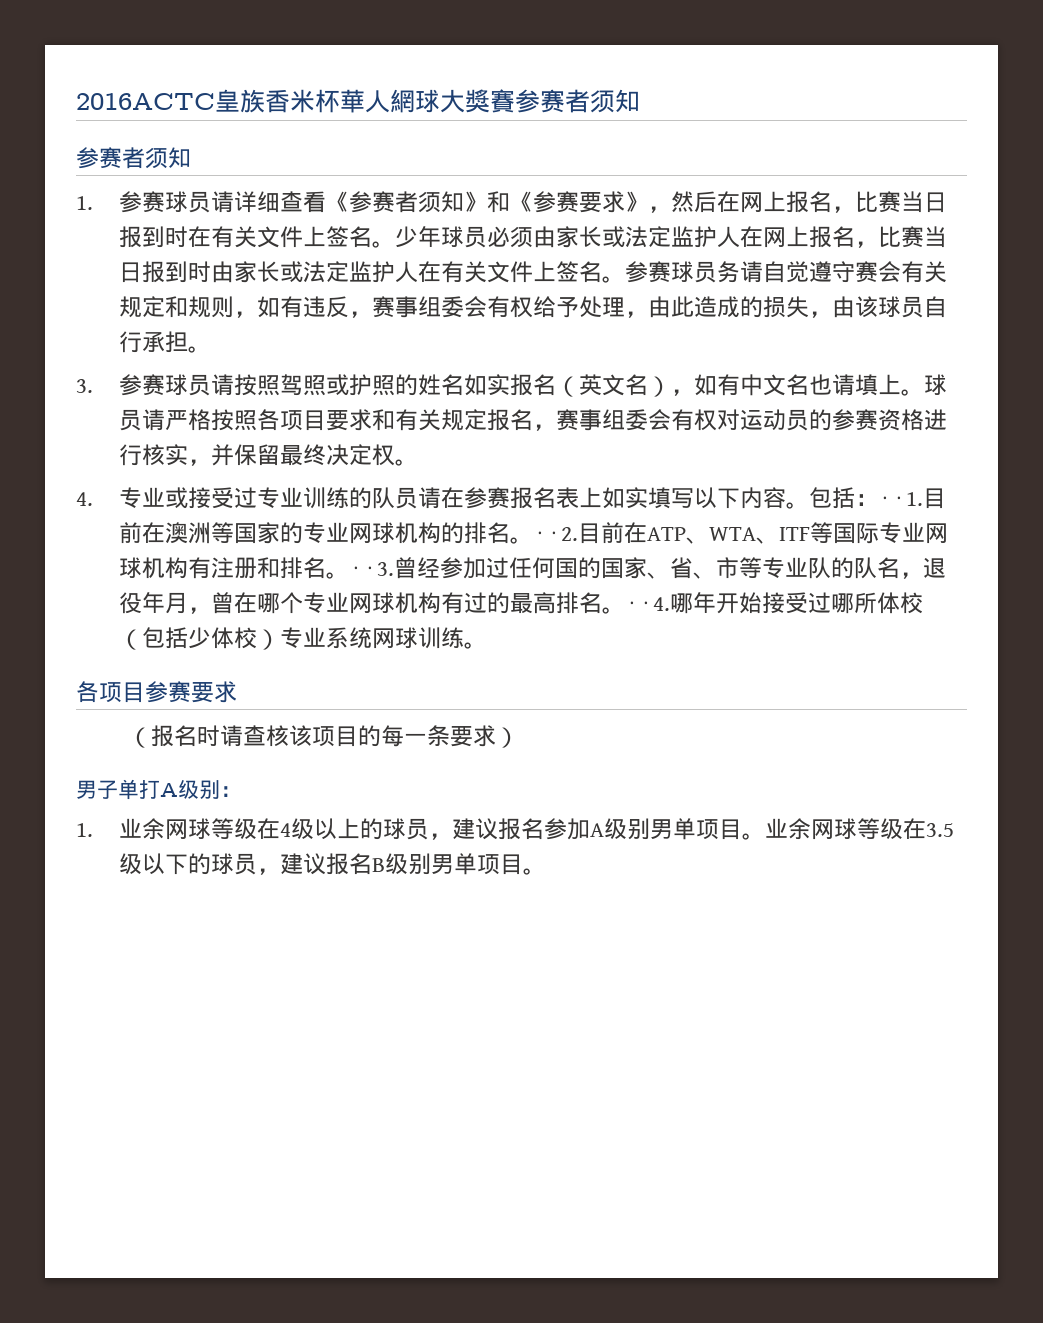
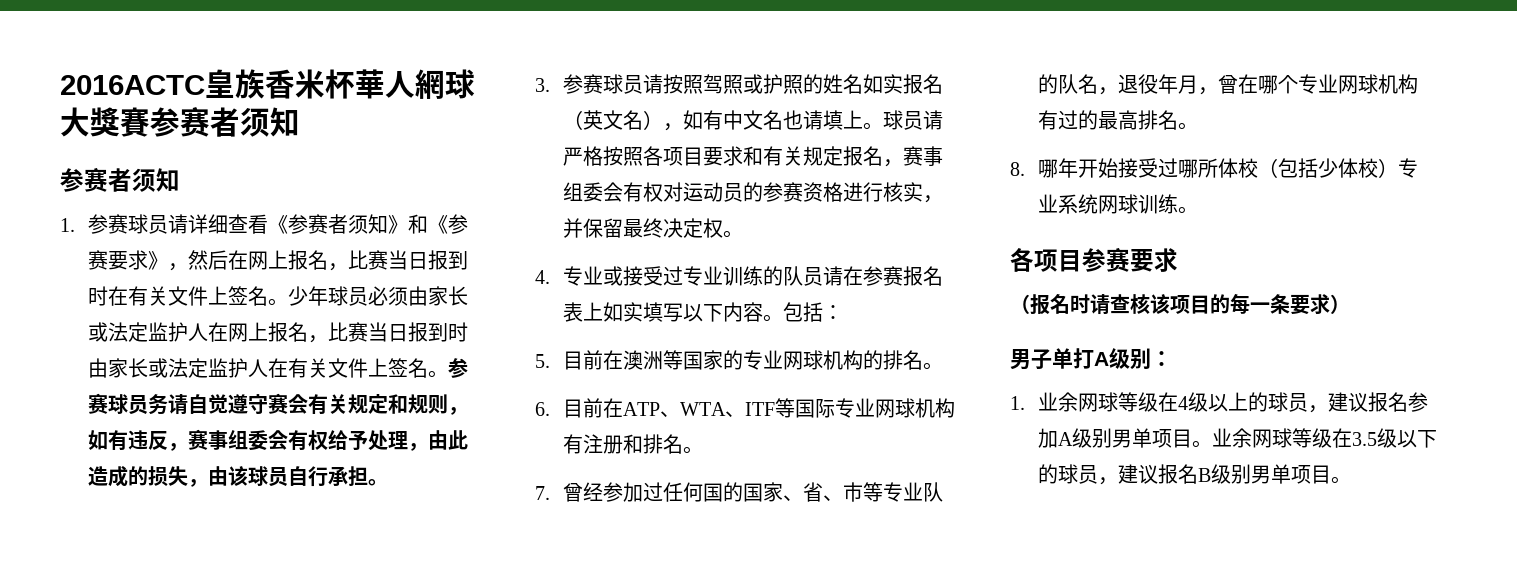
- 包括：⋅⋅1.目前在澳洲等国家的专业网球机构的排名。⋅⋅2.目前在ATP、WTA、ITF等国际专业网球机构有注册和排名。⋅⋅3.曾经参加过任何国的国家、省、市等专业队的队名，退役年月，曾在哪个专业网球机构有过的最高排名。⋅⋅4.哪年开始接受过哪所体校（包括少体校）专业系统网球训练。
+ 包括：
+ 5.目前在澳洲等国家的专业网球机构的排名。
+ 6.目前在ATP、WTA、ITF等国际专业网球机构有注册和排名。
+ 7.曾经参加过任何国的国家、省、市等专业队的队名，退役年月，曾在哪个专业网球机构有过的最高排名。
+ 8.哪年开始接受过哪所体校（包括少体校）专业系统网球训练。

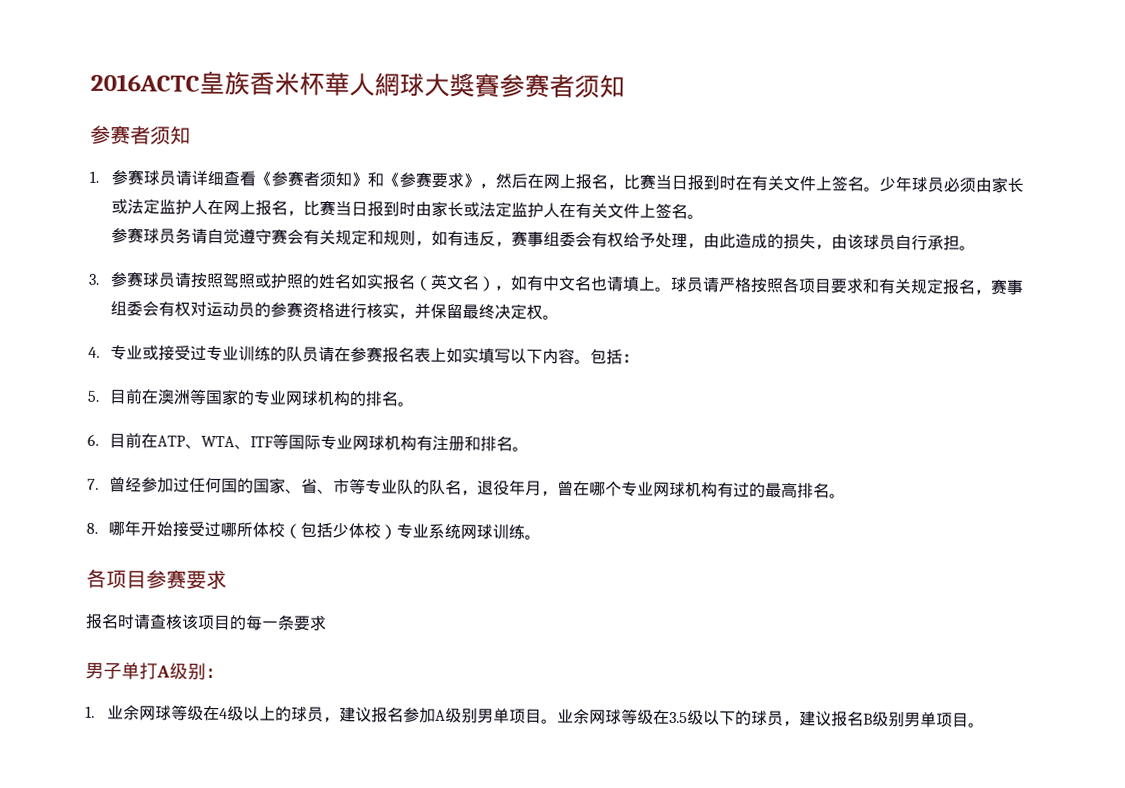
- 少年球员必须由家长或法定监护人在网上报名，比赛当日报到时由家长或法定监护人在有关文件上签名。参赛球员务请自觉遵守赛会有关规定和规则，如有违反，赛事组委会有权给予处理，由此造成的损失，由该球员自行承担。
+ 少年球员必须由家长或法定监护人在网上报名，比赛当日报到时由家长或法定监护人在有关文件上签名。
+ 参赛球员务请自觉遵守赛会有关规定和规则，如有违反，赛事组委会有权给予处理，由此造成的损失，由该球员自行承担。
- （报名时请查核该项目的每一条要求）
+ 报名时请查核该项目的每一条要求

